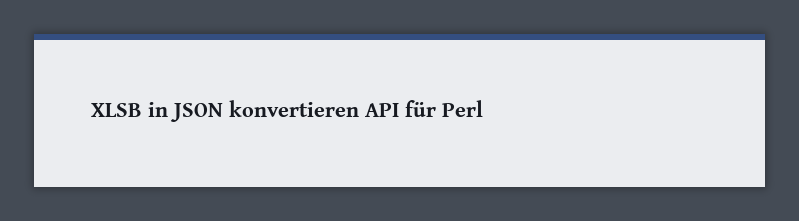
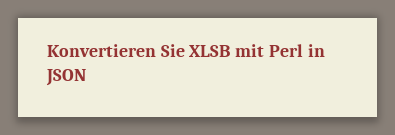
- XLSB in JSON konvertieren API für Perl
+ Konvertieren Sie XLSB mit Perl in JSON

